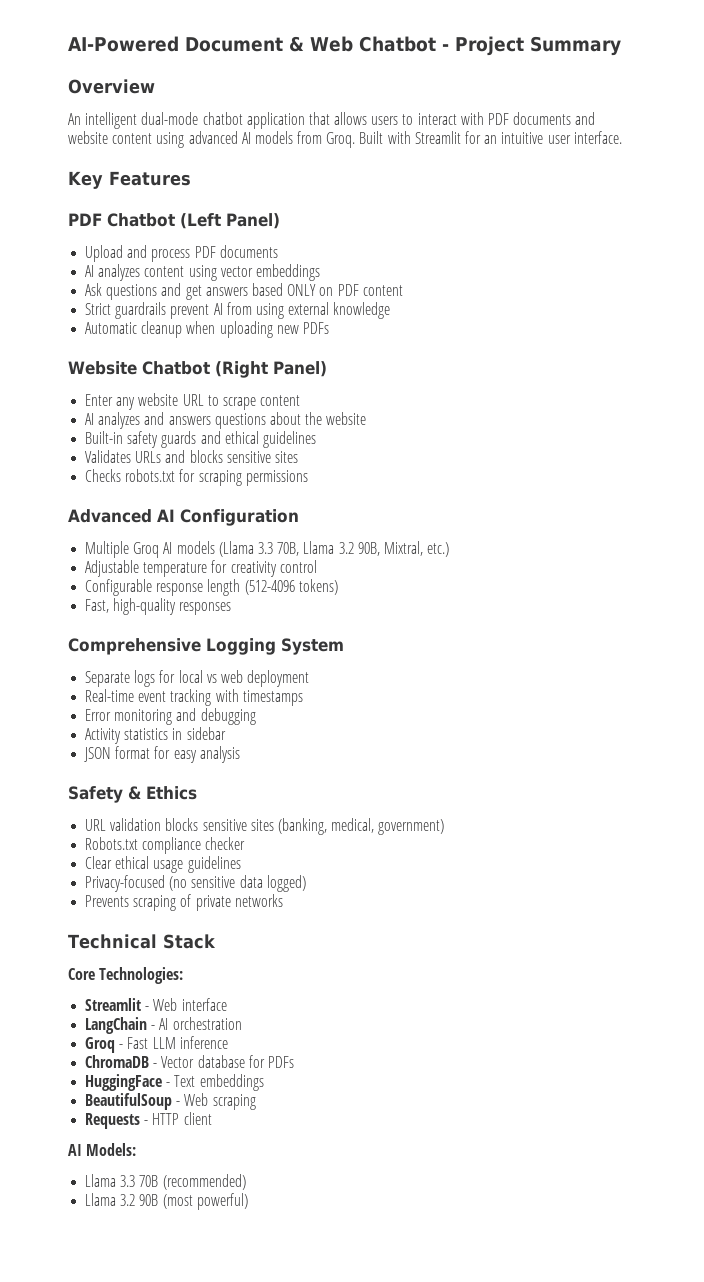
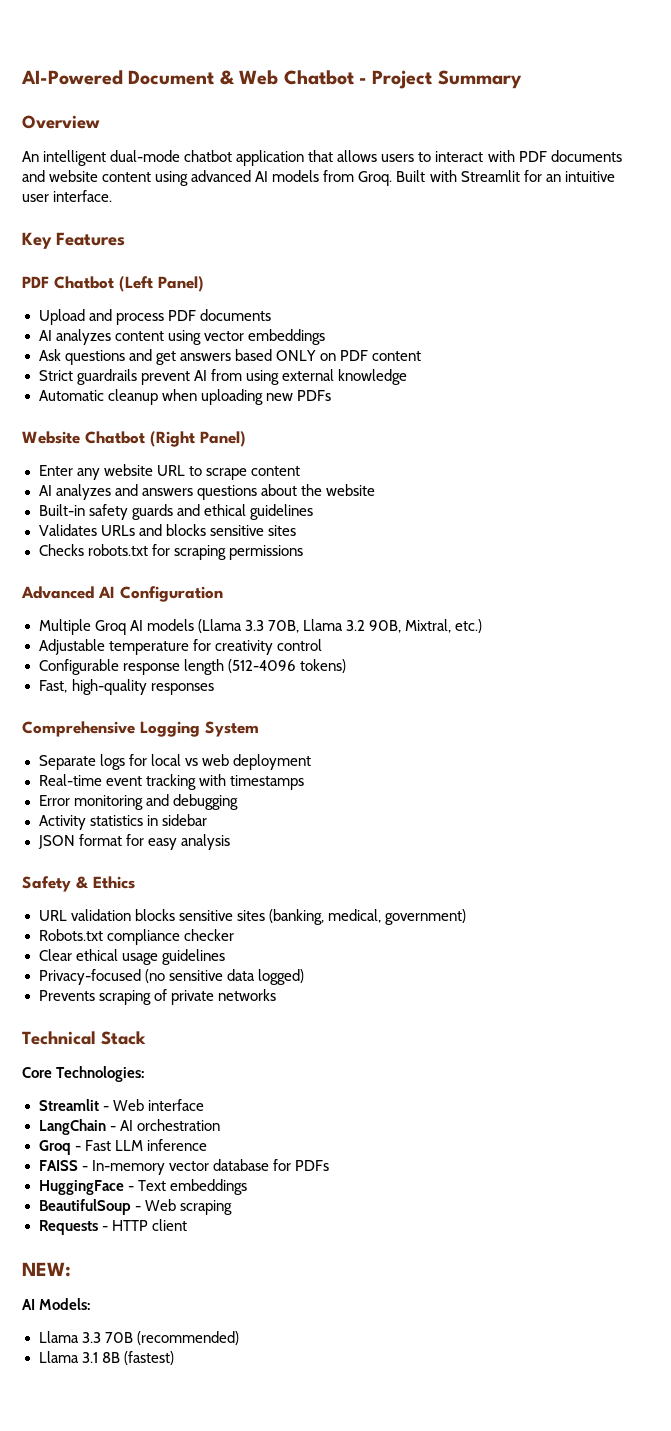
- ChromaDB - Vector database for PDFs
+ FAISS - In-memory vector database for PDFs
+ NEW:
- Llama 3.2 90B (most powerful)
+ Llama 3.1 8B (fastest)

